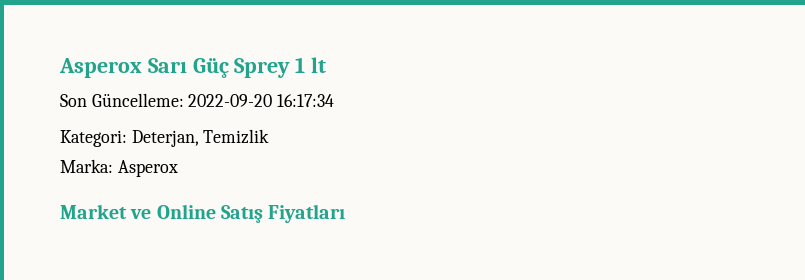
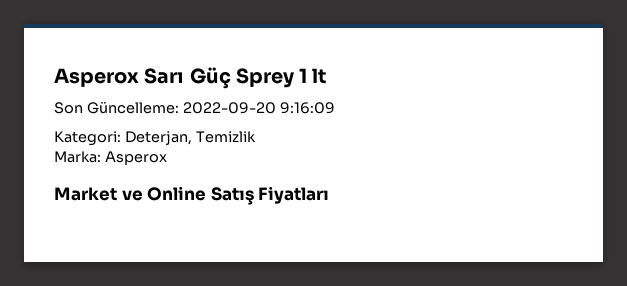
- Son Güncelleme: 2022-09-20 16:17:34
+ Son Güncelleme: 2022-09-20 9:16:09

